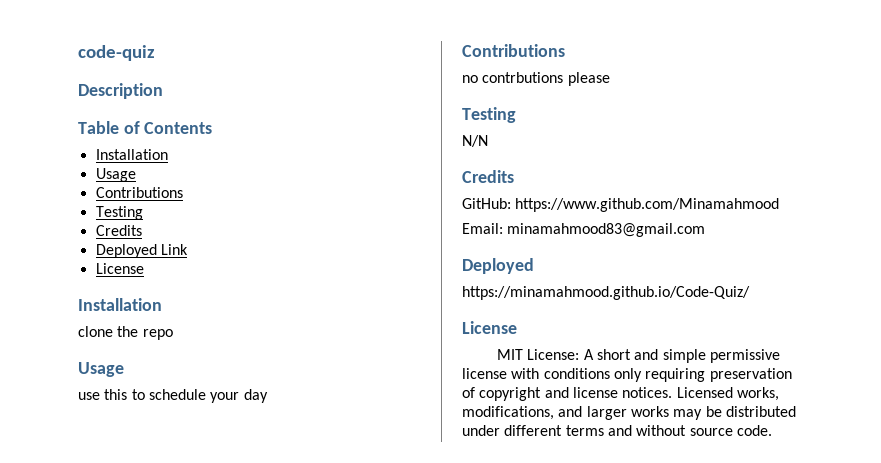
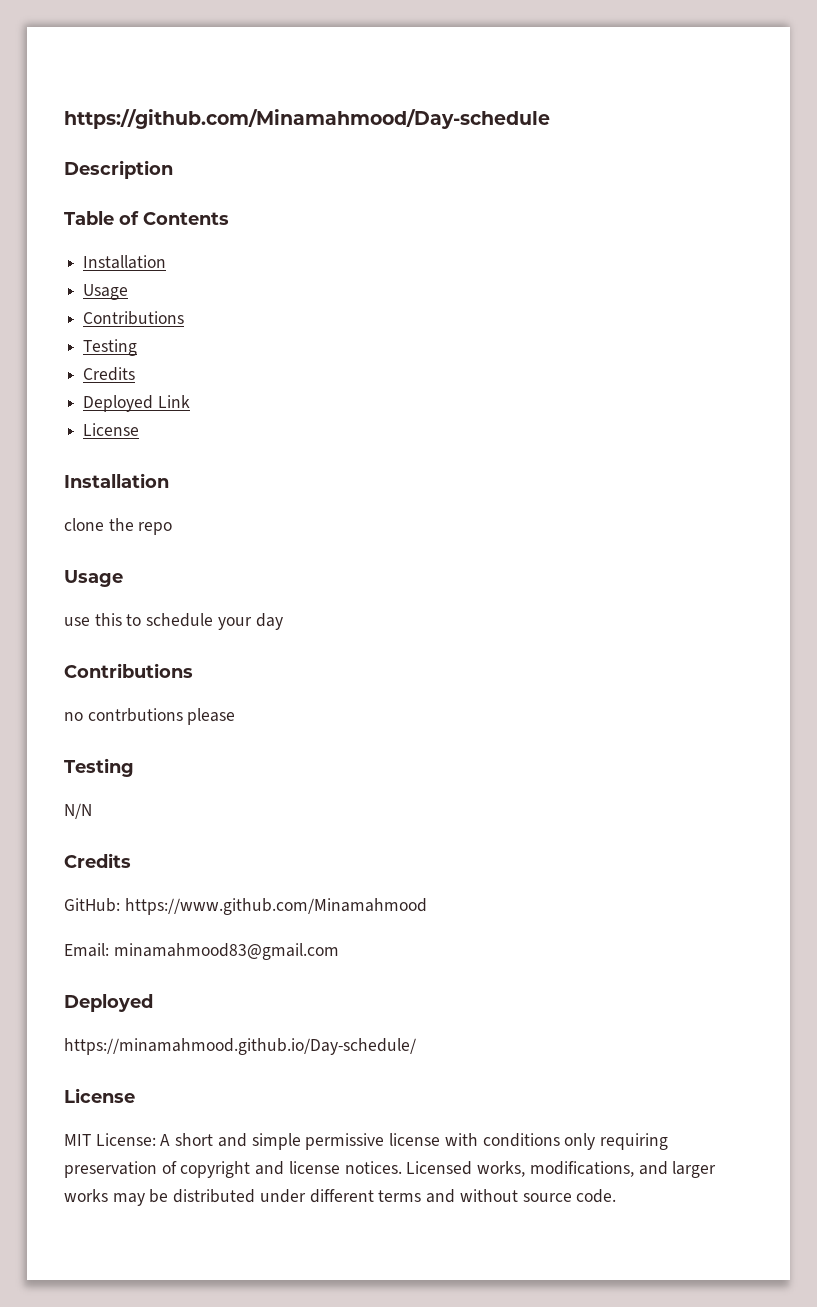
- code-quiz
+ https://github.com/Minamahmood/Day-schedule
- https://minamahmood.github.io/Code-Quiz/
+ https://minamahmood.github.io/Day-schedule/

